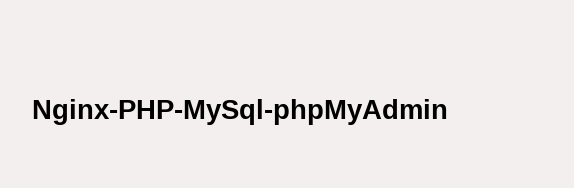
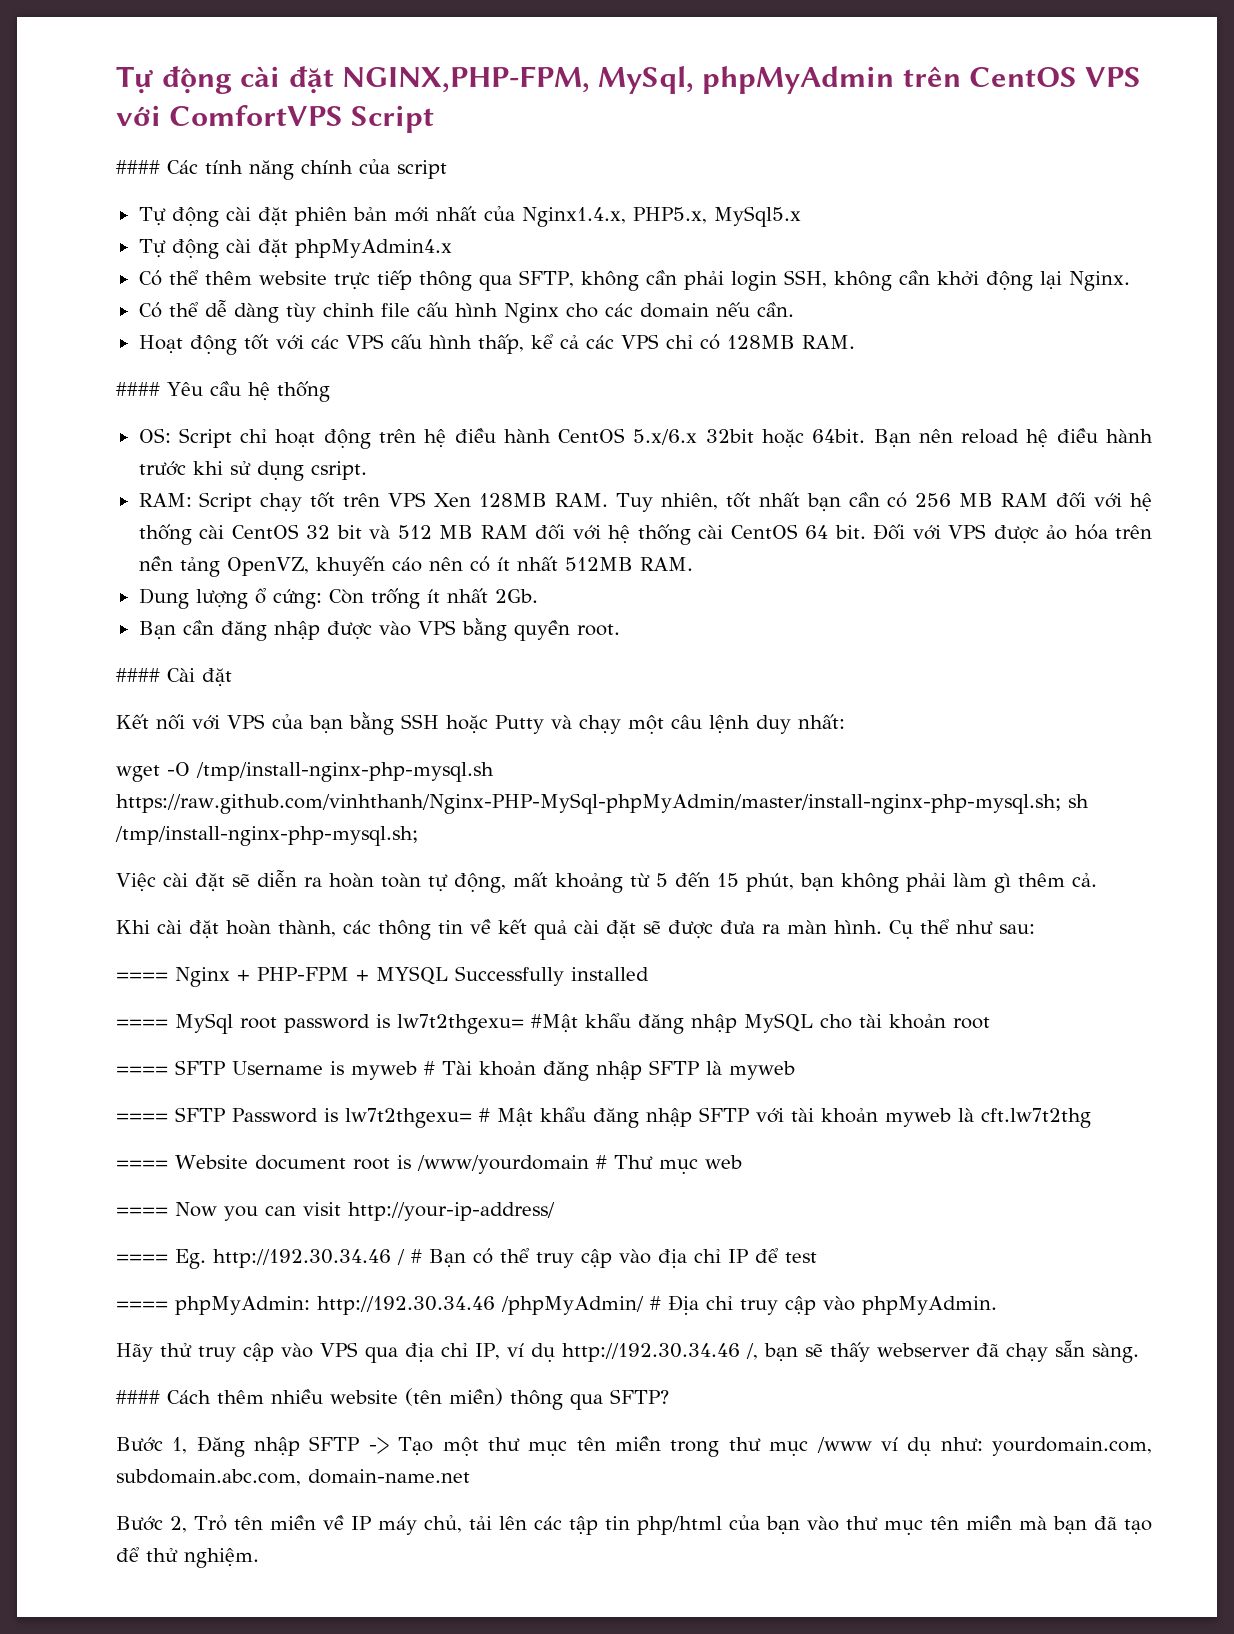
- Nginx-PHP-MySql-phpMyAdmin
+ Tự động cài đặt NGINX,PHP-FPM, MySql, phpMyAdmin trên CentOS VPS với ComfortVPS Script
+ #### Các tính năng chính của script
+ Tự động cài đặt phiên bản mới nhất của Nginx1.4.x, PHP5.x, MySql5.x
+ Tự động cài đặt phpMyAdmin4.x
+ Có thể thêm website trực tiếp thông qua SFTP, không cần phải login SSH, không cần khởi động lại Nginx.
+ Có thể dễ dàng tùy chỉnh file cấu hình Nginx cho các domain nếu cần.
+ Hoạt động tốt với các VPS cấu hình thấp, kể cả các VPS chỉ có 128MB RAM.
+ #### Yêu cầu hệ thống
+ OS: Script chỉ hoạt động trên hệ điều hành CentOS 5.x/6.x 32bit hoặc 64bit. Bạn nên reload hệ điều hành trước khi sử dụng csript.
+ RAM: Script chạy tốt trên VPS Xen 128MB RAM. Tuy nhiên, tốt nhất bạn cần có 256 MB RAM đối với hệ thống cài CentOS 32 bit và 512 MB RAM đối với hệ thống cài CentOS 64 bit. Đối với VPS được ảo hóa trên nền tảng OpenVZ, khuyến cáo nên có ít nhất 512MB RAM.
+ Dung lượng ổ cứng: Còn trống ít nhất 2Gb.
+ Bạn cần đăng nhập được vào VPS bằng quyền root.
+ #### Cài đặt
+ Kết nối với VPS của bạn bằng SSH hoặc Putty và chạy một câu lệnh duy nhất:
+ wget -O /tmp/install-nginx-php-mysql.sh https://raw.github.com/vinhthanh/Nginx-PHP-MySql-phpMyAdmin/master/install-nginx-php-mysql.sh; sh /tmp/install-nginx-php-mysql.sh;
+ Việc cài đặt sẽ diễn ra hoàn toàn tự động, mất khoảng từ 5 đến 15 phút, bạn không phải làm gì thêm cả.
+ Khi cài đặt hoàn thành, các thông tin về kết quả cài đặt sẽ được đưa ra màn hình. Cụ thể như sau:
+ ==== Nginx + PHP-FPM + MYSQL Successfully installed
+ ==== MySql root password is lw7t2thgexu= #Mật khẩu đăng nhập MySQL cho tài khoản root
+ ==== SFTP Username is myweb # Tài khoản đăng nhập SFTP là myweb
+ ==== SFTP Password is lw7t2thgexu= # Mật khẩu đăng nhập SFTP với tài khoản myweb là cft.lw7t2thg
+ ==== Website document root is /www/yourdomain # Thư mục web
+ ==== Now you can visit http://your-ip-address/
+ ==== Eg. http://192.30.34.46 / # Bạn có thể truy cập vào địa chỉ IP để test
+ ==== phpMyAdmin: http://192.30.34.46 /phpMyAdmin/ # Địa chỉ truy cập vào phpMyAdmin.
+ Hãy thử truy cập vào VPS qua địa chỉ IP, ví dụ http://192.30.34.46 /, bạn sẽ thấy webserver đã chạy sẵn sàng.
+ #### Cách thêm nhiều website (tên miền) thông qua SFTP?
+ Bước 1, Đăng nhập SFTP -> Tạo một thư mục tên miền trong thư mục /www ví dụ như: yourdomain.com, subdomain.abc.com, domain-name.net
+ Bước 2, Trỏ tên miền về IP máy chủ, tải lên các tập tin php/html của bạn vào thư mục tên miền mà bạn đã tạo để thử nghiệm.

